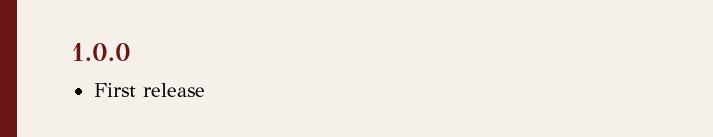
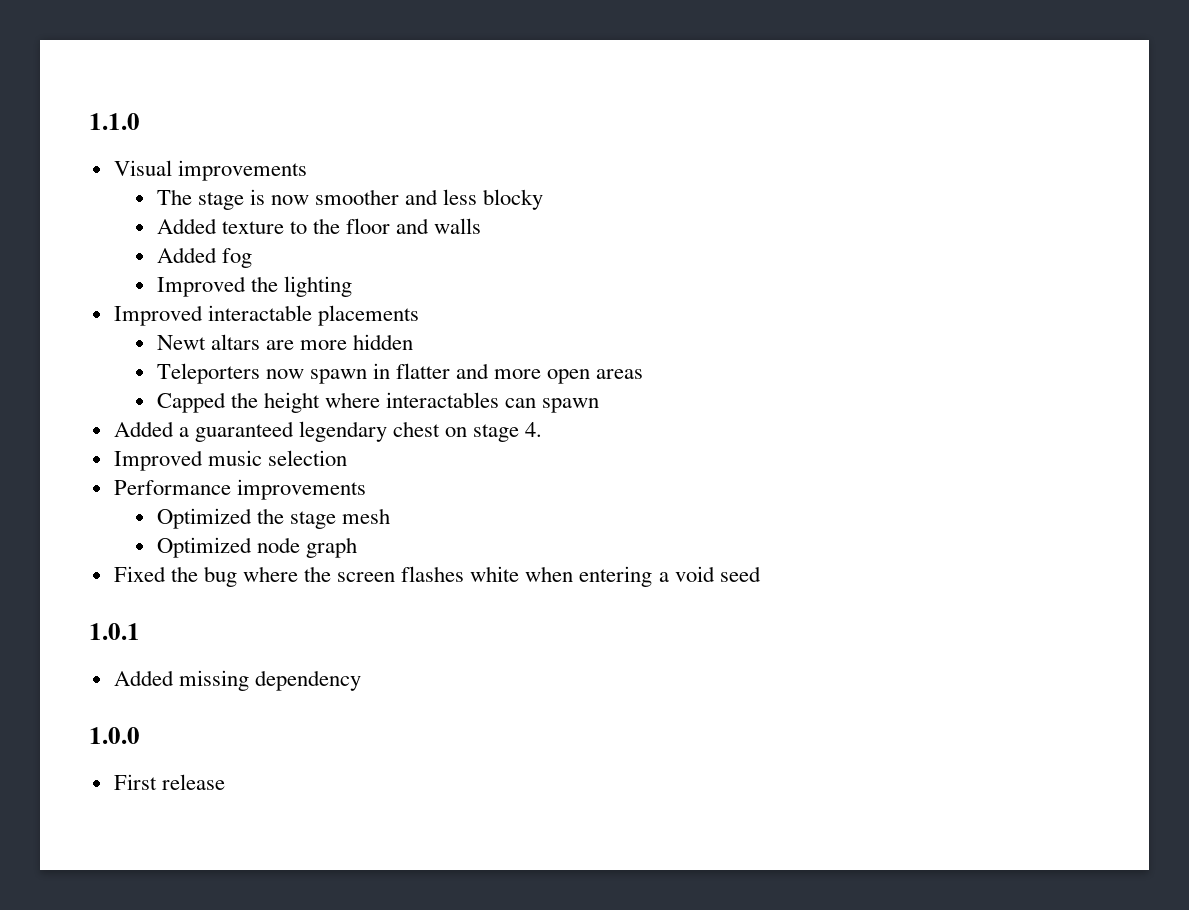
+ 1.1.0
+ Visual improvements
+ The stage is now smoother and less blocky
+ Added texture to the floor and walls
+ Added fog
+ Improved the lighting
+ Improved interactable placements
+ Newt altars are more hidden
+ Teleporters now spawn in flatter and more open areas
+ Capped the height where interactables can spawn
+ Added a guaranteed legendary chest on stage 4.
+ Improved music selection
+ Performance improvements
+ Optimized the stage mesh
+ Optimized node graph
+ Fixed the bug where the screen flashes white when entering a void seed
+ 1.0.1
+ Added missing dependency

